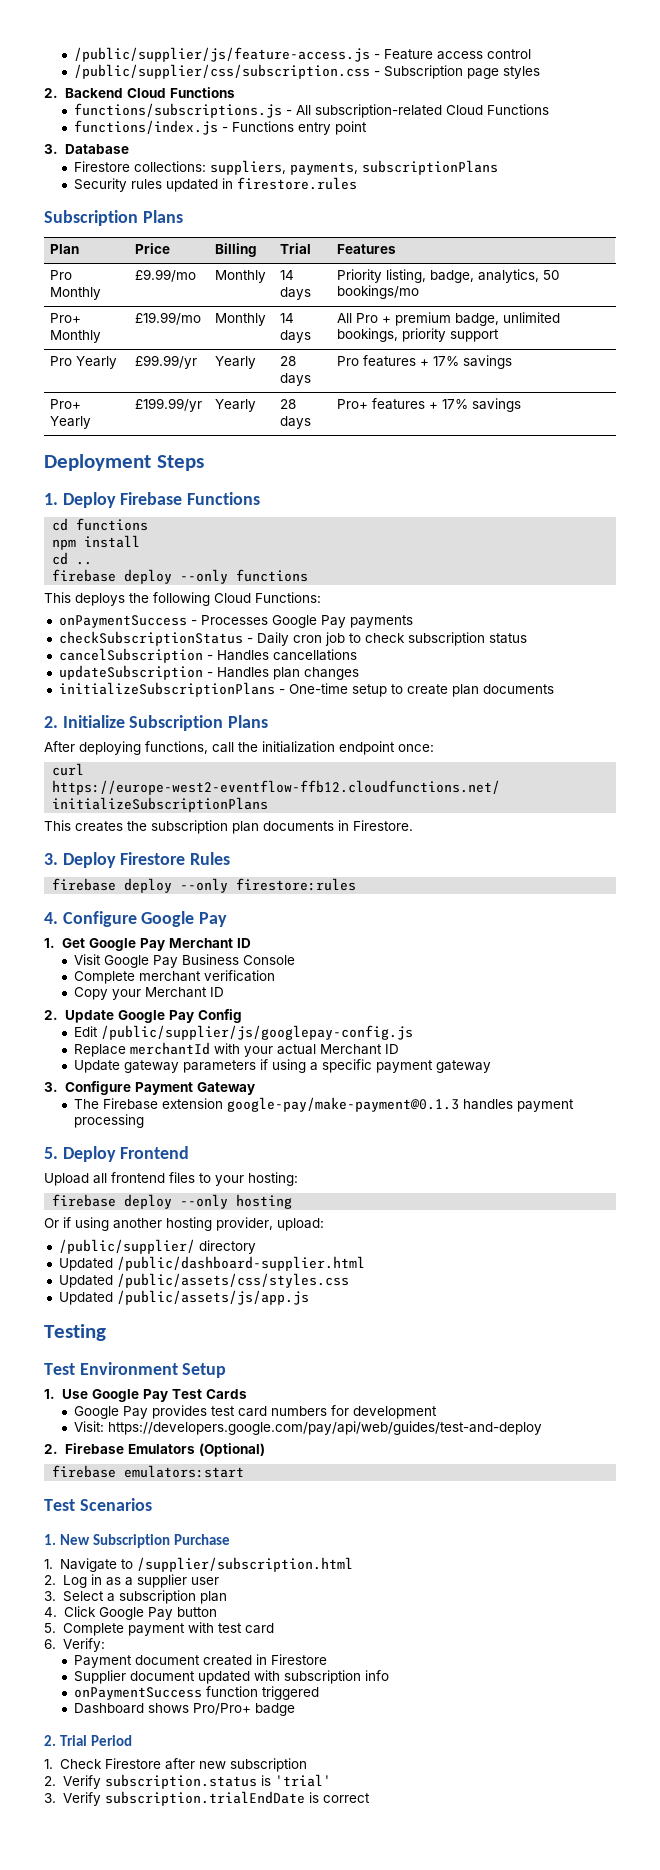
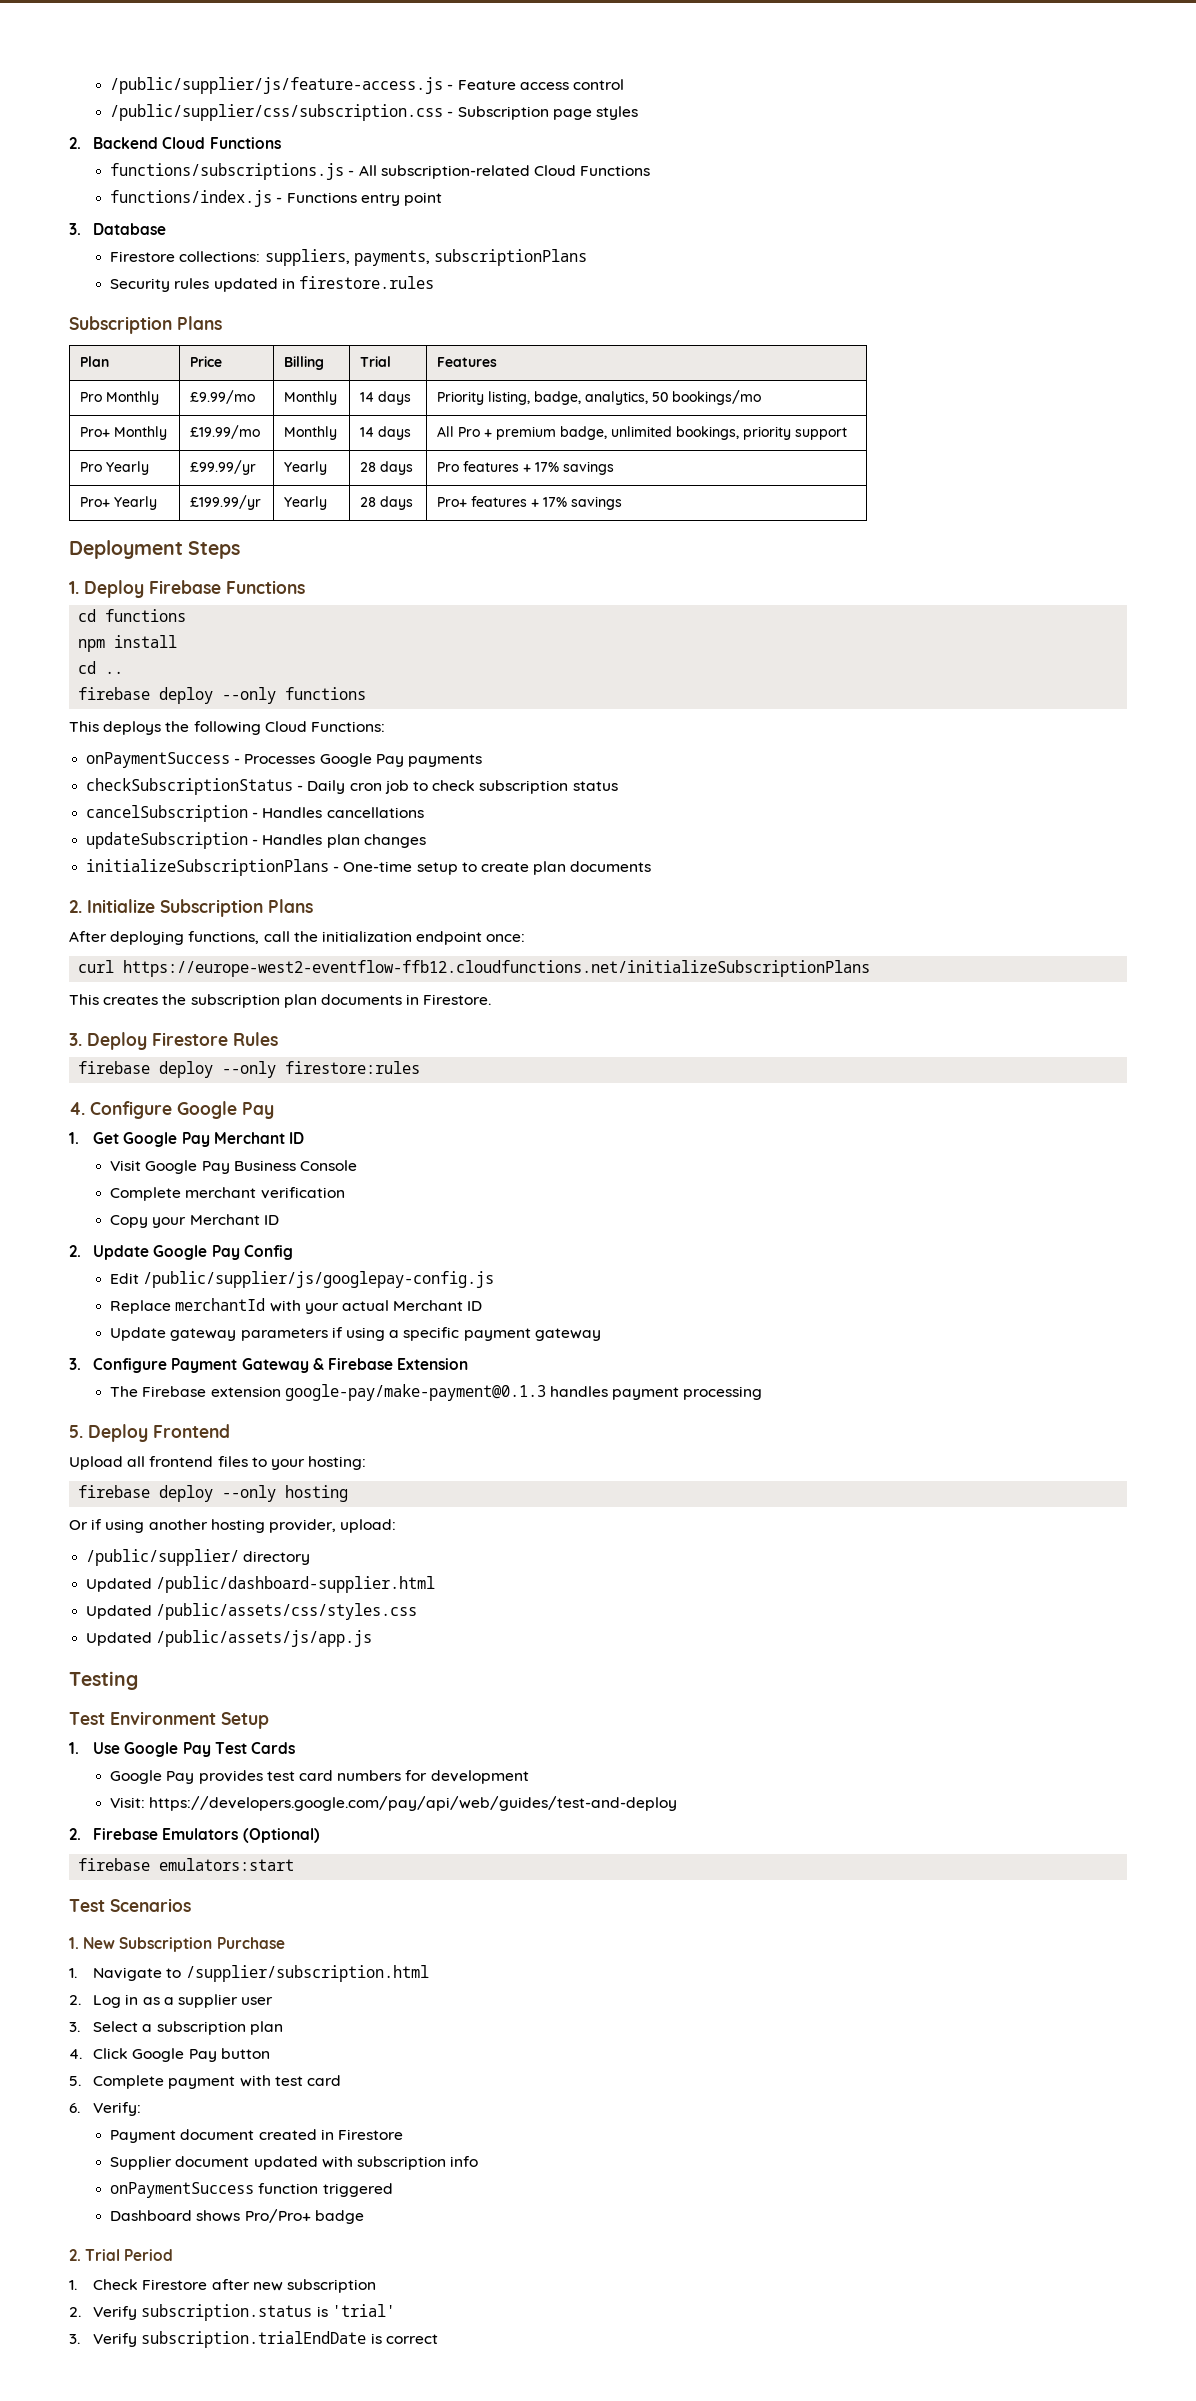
- 3. Configure Payment Gateway
+ 3. Configure Payment Gateway & Firebase Extension

